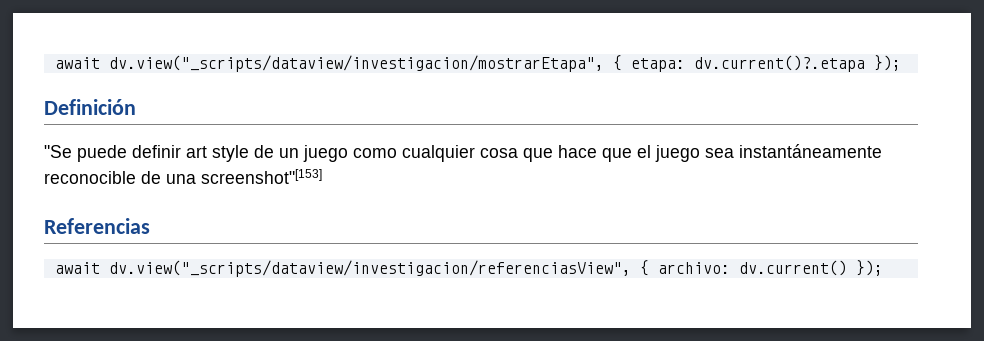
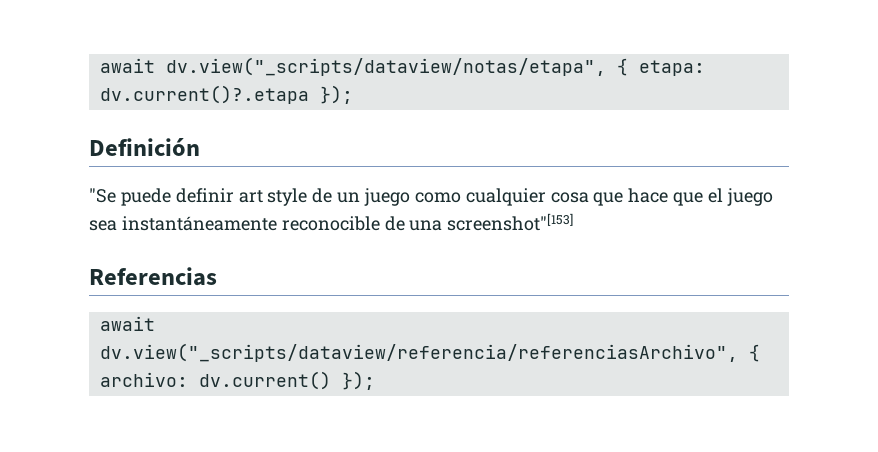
- await dv.view("_scripts/dataview/investigacion/mostrarEtapa", { etapa: dv.current()?.etapa });
+ await dv.view("_scripts/dataview/notas/etapa", { etapa: dv.current()?.etapa });
- await dv.view("_scripts/dataview/investigacion/referenciasView", { archivo: dv.current() });
+ await dv.view("_scripts/dataview/referencia/referenciasArchivo", { archivo: dv.current() });

